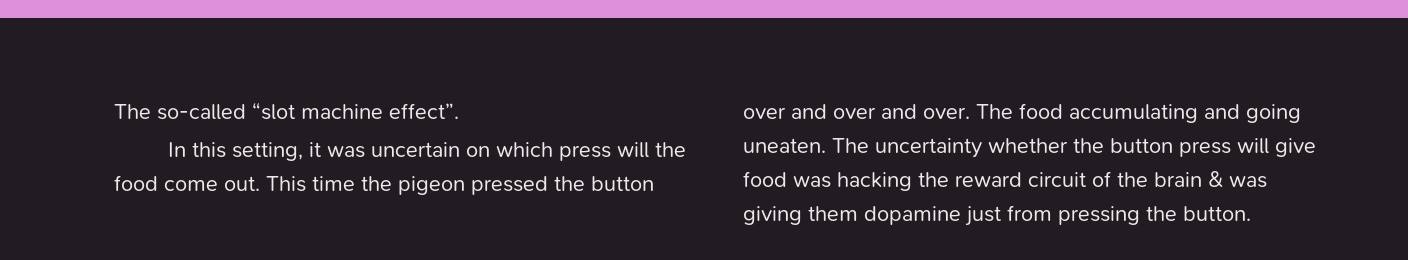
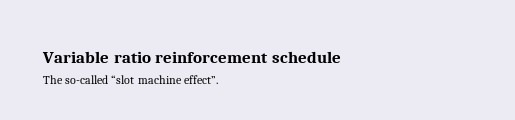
+ Variable ratio reinforcement schedule
- In this setting, it was uncertain on which press will the food come out. This time the pigeon pressed the button over and over and over. The food accumulating and going uneaten. The uncertainty whether the button press will give food was hacking the reward circuit of the brain & was giving them dopamine just from pressing the button.

